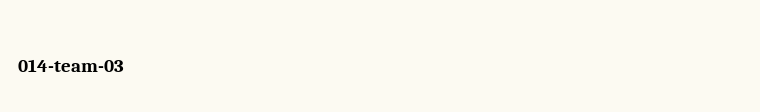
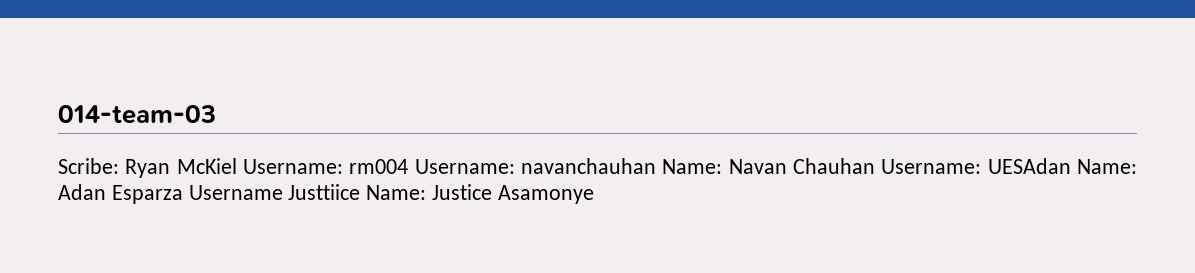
+ Scribe: Ryan McKiel Username: rm004 Username: navanchauhan Name: Navan Chauhan Username: UESAdan Name: Adan Esparza Username Justtiice Name: Justice Asamonye

